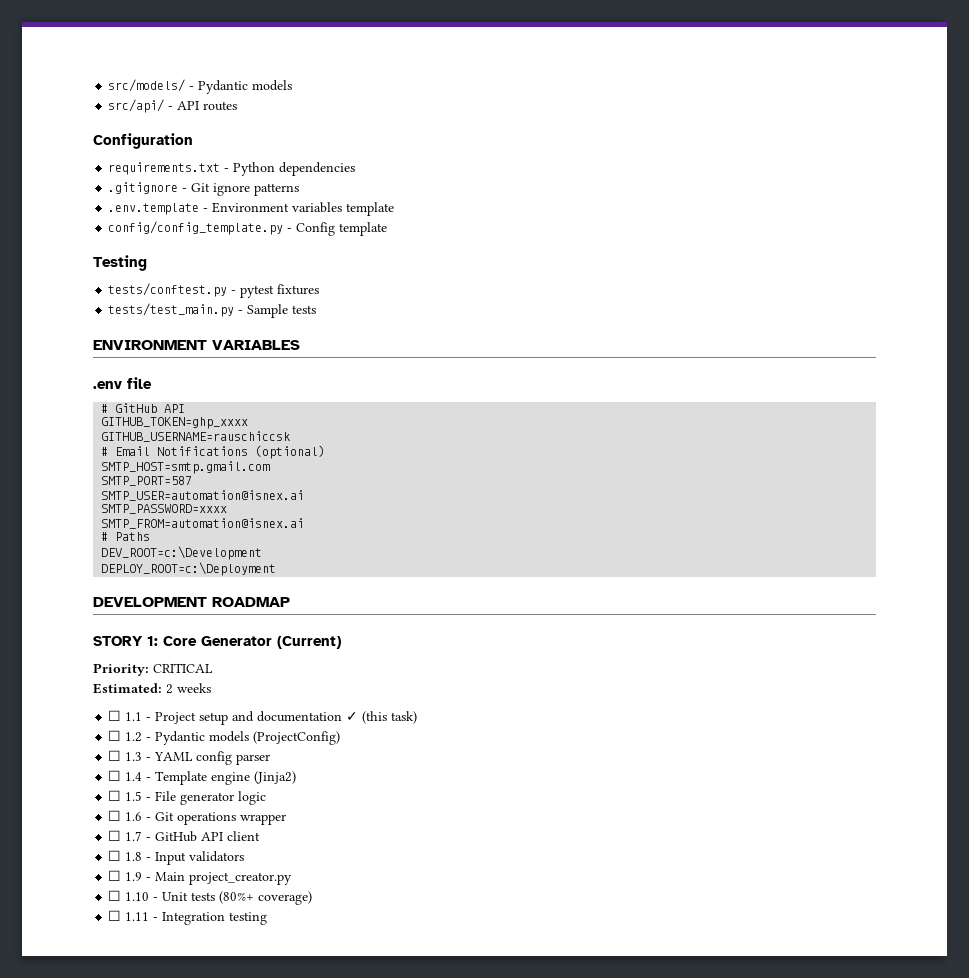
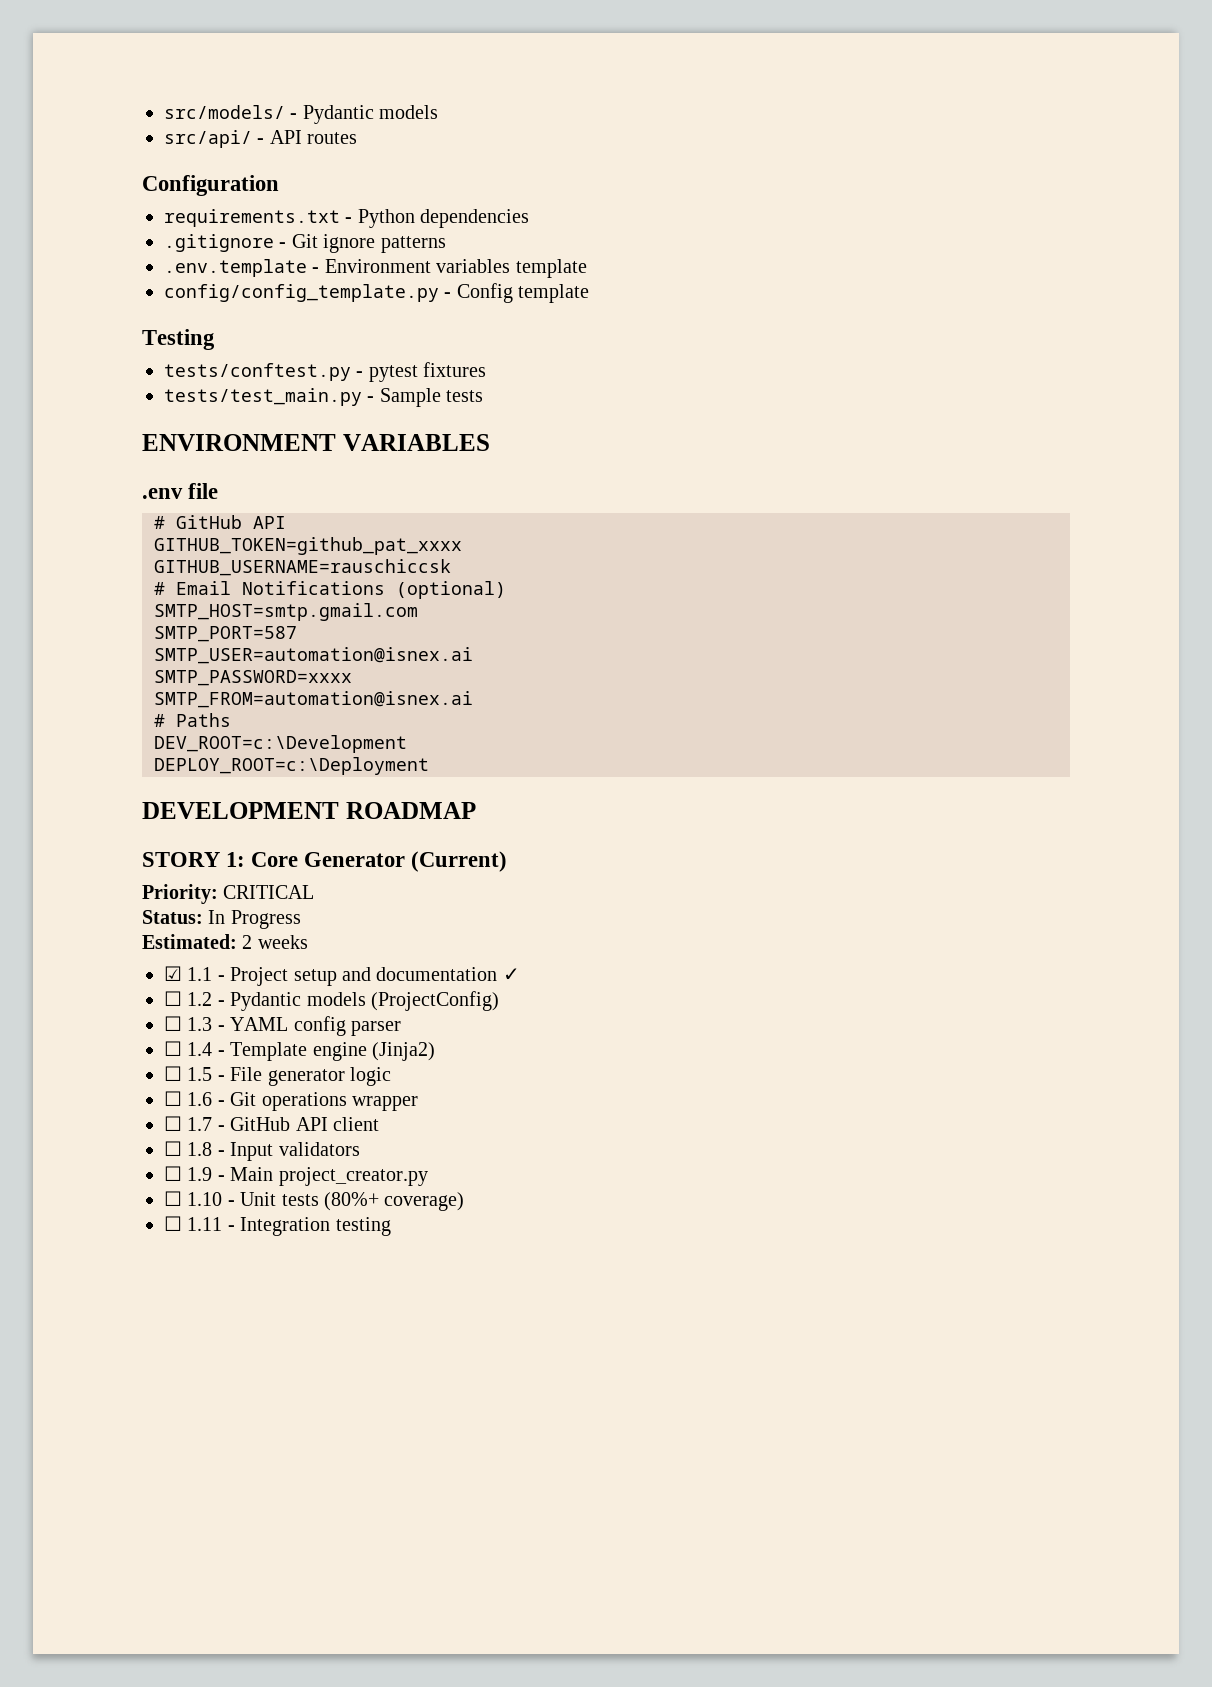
- GITHUB_TOKEN=ghp_xxxx
+ GITHUB_TOKEN=github_pat_xxxx
+ Status: In Progress
- ☐ 1.1 - Project setup and documentation ✓ (this task)
+ ☑ 1.1 - Project setup and documentation ✓

